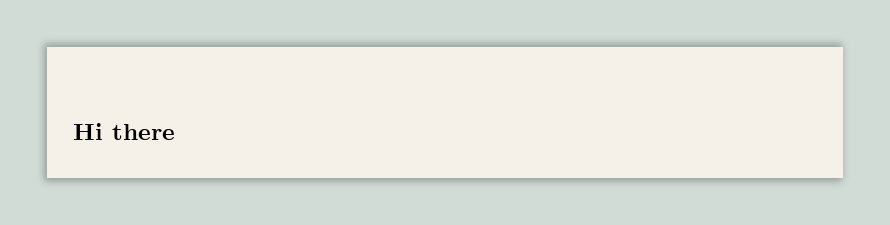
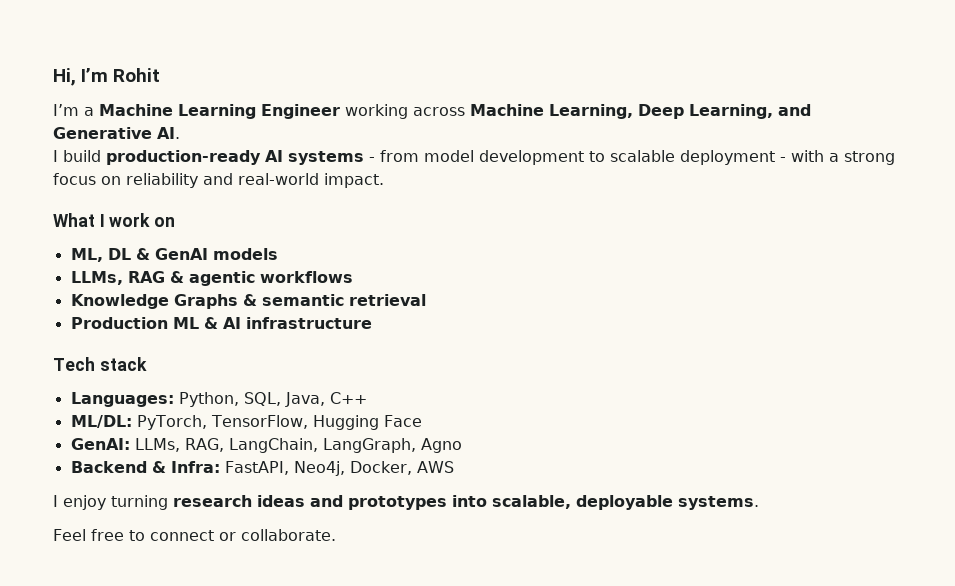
- Hi there
+ Hi, I’m Rohit
+ I’m a Machine Learning Engineer working across Machine Learning, Deep Learning, and Generative AI.
+ I build production-ready AI systems - from model development to scalable deployment - with a strong focus on reliability and real-world impact.
+ What I work on
+ ML, DL & GenAI models
+ LLMs, RAG & agentic workflows
+ Knowledge Graphs & semantic retrieval
+ Production ML & AI infrastructure
+ Tech stack
+ Languages: Python, SQL, Java, C++
+ ML/DL: PyTorch, TensorFlow, Hugging Face
+ GenAI: LLMs, RAG, LangChain, LangGraph, Agno
+ Backend & Infra: FastAPI, Neo4j, Docker, AWS
+ I enjoy turning research ideas and prototypes into scalable, deployable systems.
+ Feel free to connect or collaborate.

